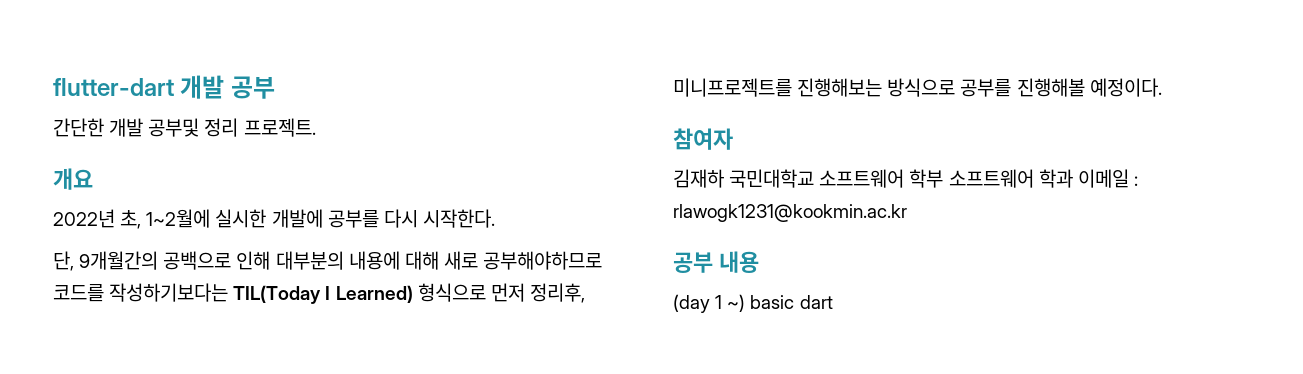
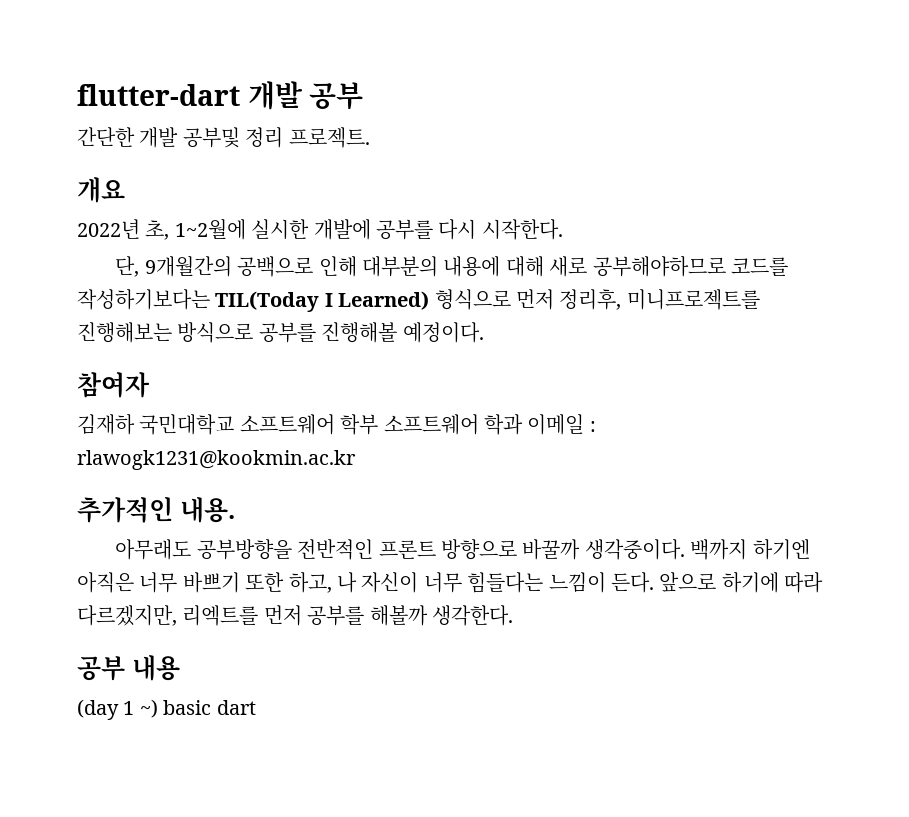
+ 추가적인 내용.
+ 아무래도 공부방향을 전반적인 프론트 방향으로 바꿀까 생각중이다. 백까지 하기엔 아직은 너무 바쁘기 또한 하고, 나 자신이 너무 힘들다는 느낌이 든다. 앞으로 하기에 따라 다르겠지만, 리엑트를 먼저 공부를 해볼까 생각한다.

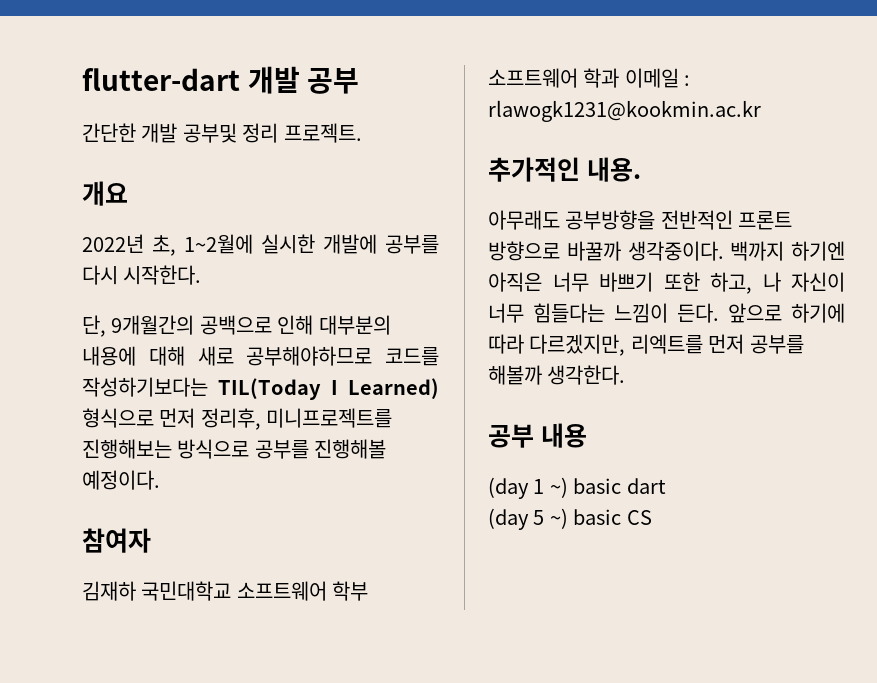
+ (day 5 ~) basic CS

